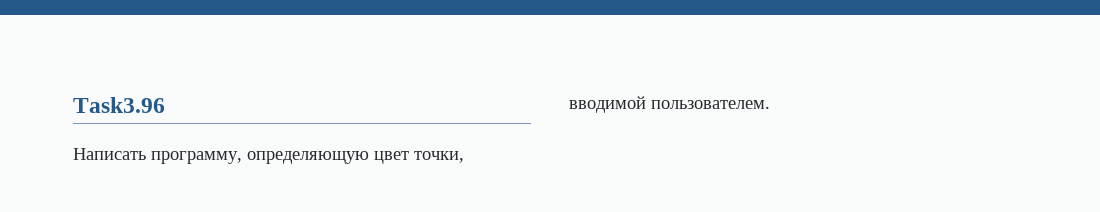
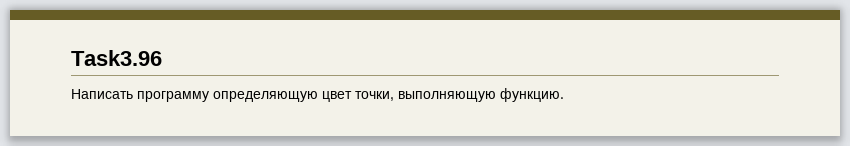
- Написать программу, определяющую цвет точки, вводимой пользователем.
+ Написать программу определяющую цвет точки, выполняющую функцию.

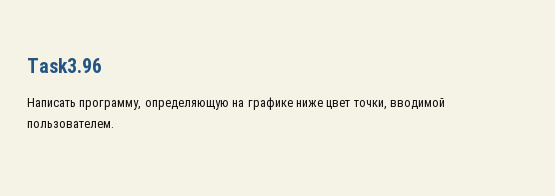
- Написать программу определяющую цвет точки, выполняющую функцию.
+ Написать программу, определяющую на графике ниже цвет точки, вводимой пользователем.

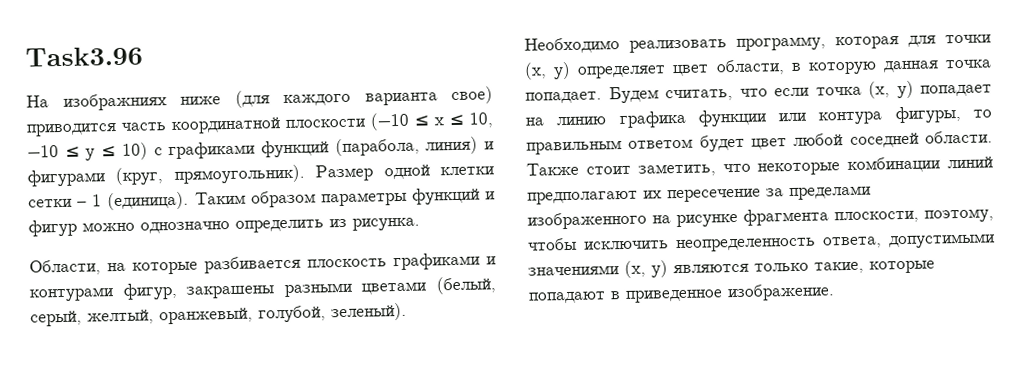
- Написать программу, определяющую на графике ниже цвет точки, вводимой пользователем.
+ На изображниях ниже (для каждого варианта свое) приводится часть координатной плоскости (−10 ≤ x ≤ 10, −10 ≤ y ≤ 10) с графиками функций (парабола, линия) и фигурами (круг, прямоугольник). Размер одной клетки сетки – 1 (единица). Таким образом параметры функций и фигур можно однозначно определить из рисунка.
+ Области, на которые разбивается плоскость графиками и контурами фигур, закрашены разными цветами (белый, серый, желтый, оранжевый, голубой, зеленый). Необходимо реализовать программу, которая для точки (x, y) определяет цвет области, в которую данная точка попадает. Будем считать, что если точка (x, y) попадает на линию графика функции или контура фигуры, то правильным ответом будет цвет любой соседней области. Также стоит заметить, что некоторые комбинации линий предполагают их пересечение за пределами изображенного на рисунке фрагмента плоскости, поэтому, чтобы исключить неопределенность ответа, допустимыми значениями (x, y) являются только такие, которые попадают в приведенное изображение.

